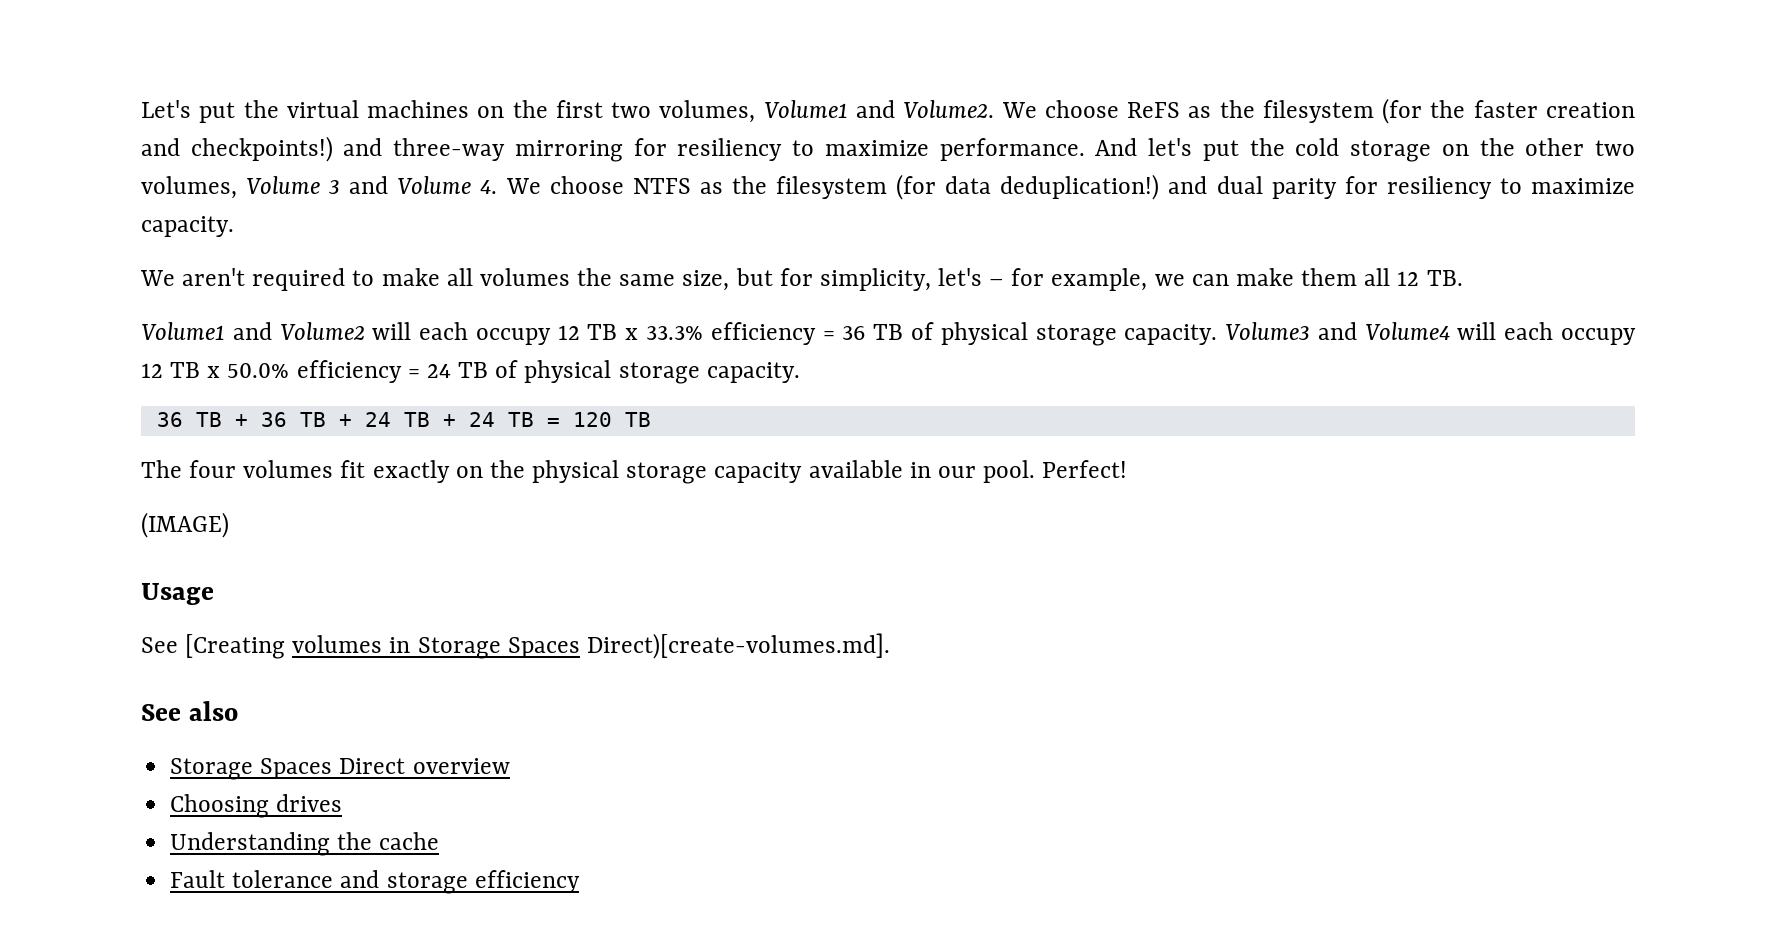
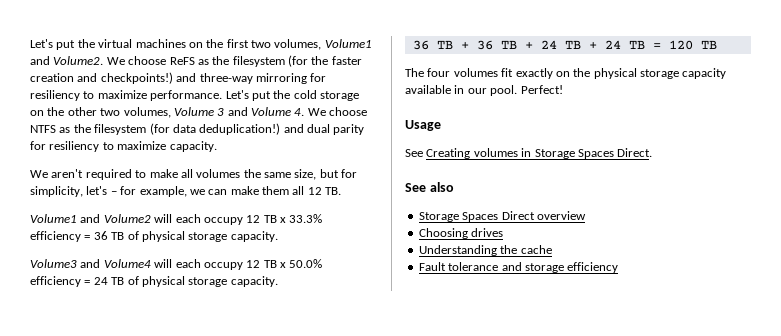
- And let's put the cold storage on the other two volumes, Volume 3 and Volume 4. We choose NTFS as the filesystem (for data deduplication!) and dual parity for resiliency to maximize capacity.
+ Let's put the cold storage on the other two volumes, Volume 3 and Volume 4. We choose NTFS as the filesystem (for data deduplication!) and dual parity for resiliency to maximize capacity.
- Volume1 and Volume2 will each occupy 12 TB x 33.3% efficiency = 36 TB of physical storage capacity. Volume3 and Volume4 will each occupy 12 TB x 50.0% efficiency = 24 TB of physical storage capacity.
+ Volume1 and Volume2 will each occupy 12 TB x 33.3% efficiency = 36 TB of physical storage capacity.
+ Volume3 and Volume4 will each occupy 12 TB x 50.0% efficiency = 24 TB of physical storage capacity.
- (IMAGE)
- See [Creating volumes in Storage Spaces Direct)[create-volumes.md].
+ See Creating volumes in Storage Spaces Direct.

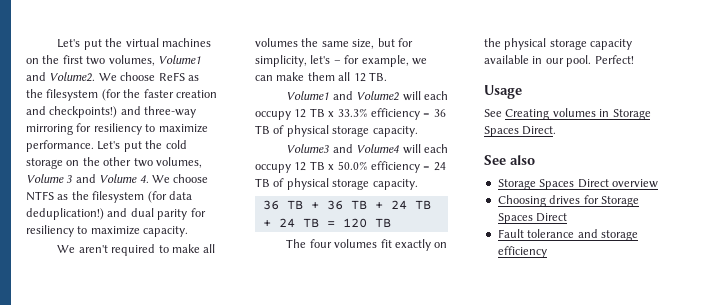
- Choosing drives
- Understanding the cache
+ Choosing drives for Storage Spaces Direct

